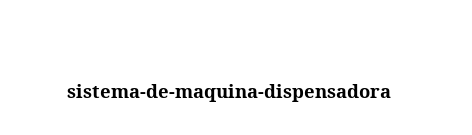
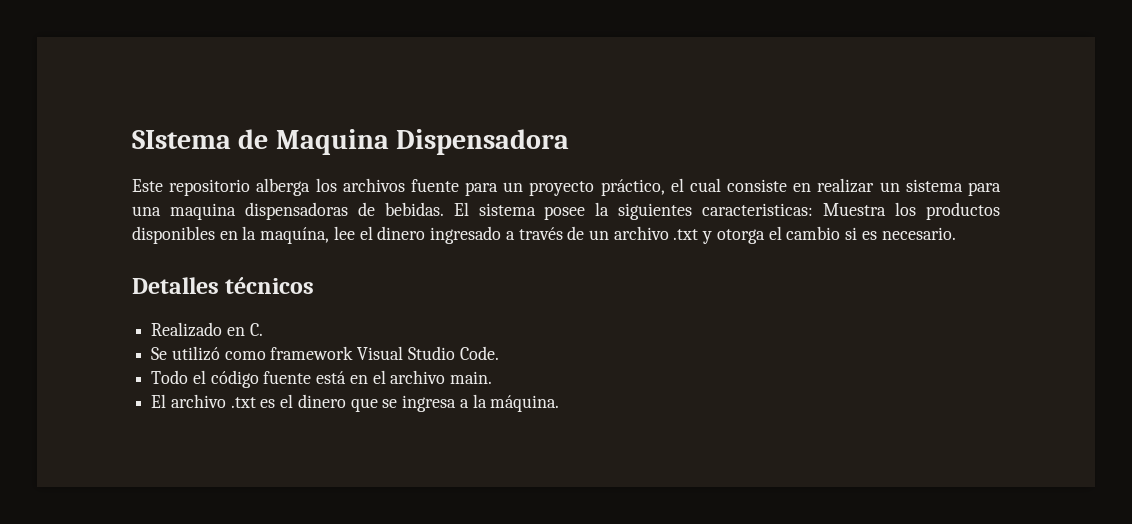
- sistema-de-maquina-dispensadora
+ SIstema de Maquina Dispensadora
+ Este repositorio alberga los archivos fuente para un proyecto práctico, el cual consiste en realizar un sistema para una maquina dispensadoras de bebidas. El sistema posee la siguientes caracteristicas: Muestra los productos disponibles en la maquína, lee el dinero ingresado a través de un archivo .txt y otorga el cambio si es necesario.
+ Detalles técnicos
+ Realizado en C.
+ Se utilizó como framework Visual Studio Code.
+ Todo el código fuente está en el archivo main.
+ El archivo .txt es el dinero que se ingresa a la máquina.

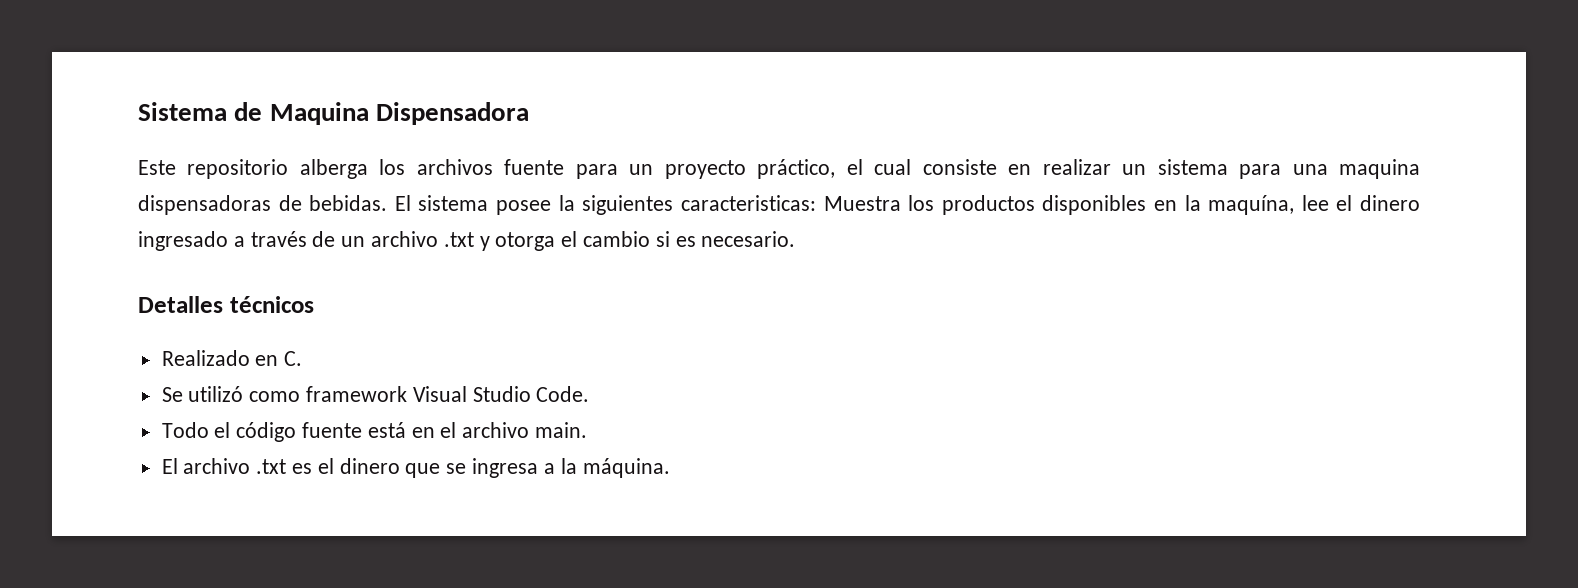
- SIstema de Maquina Dispensadora
+ Sistema de Maquina Dispensadora

